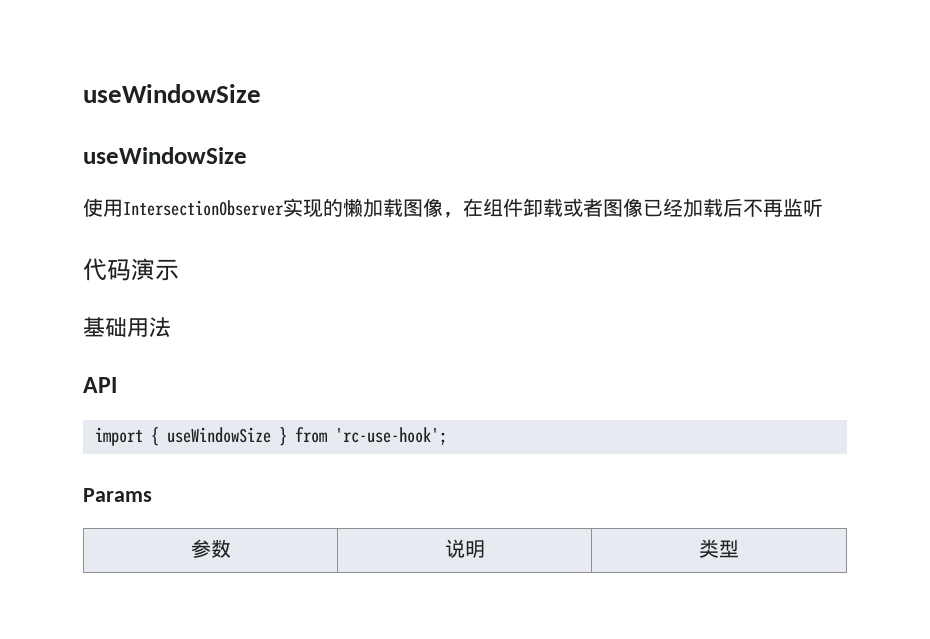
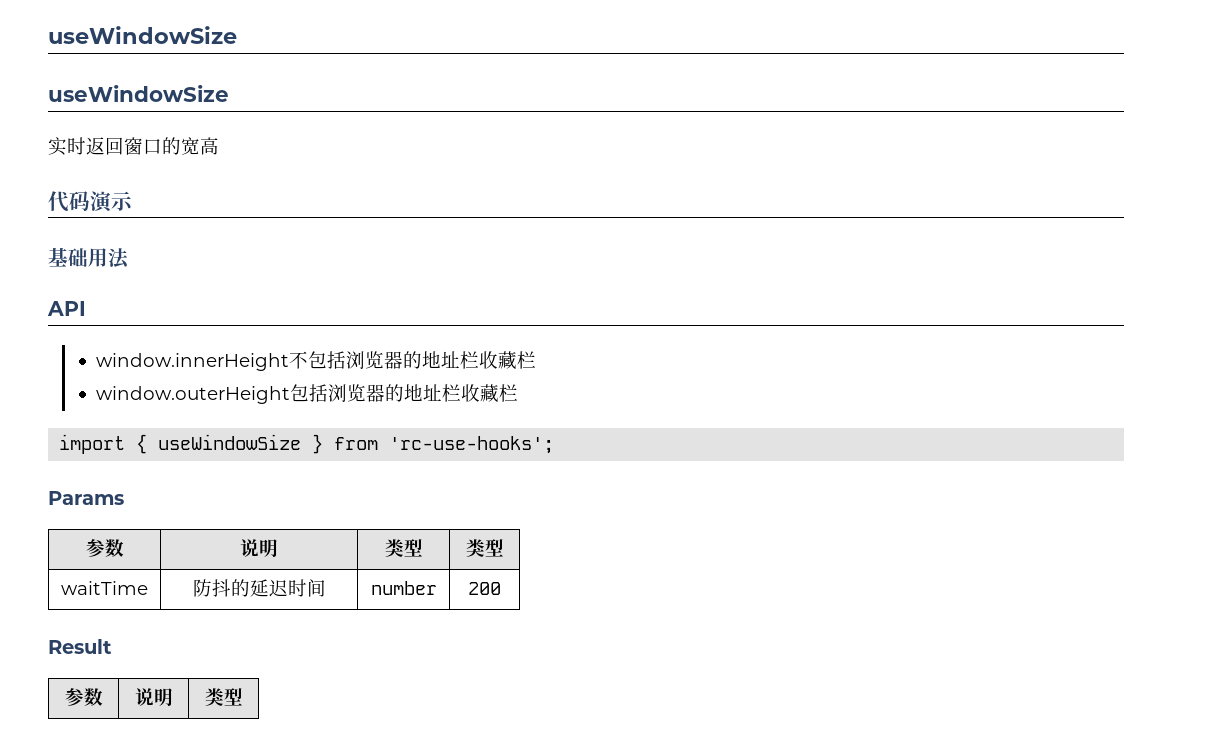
- 使用IntersectionObserver实现的懒加载图像，在组件卸载或者图像已经加载后不再监听
+ 实时返回窗口的宽高
+ window.innerHeight不包括浏览器的地址栏收藏栏
+ window.outerHeight包括浏览器的地址栏收藏栏
- import { useWindowSize } from 'rc-use-hook';
+ import { useWindowSize } from 'rc-use-hooks';
+ 参数 | 说明 | 类型 | 类型
+ waitTime | 防抖的延迟时间 | number | 200
+ Result

